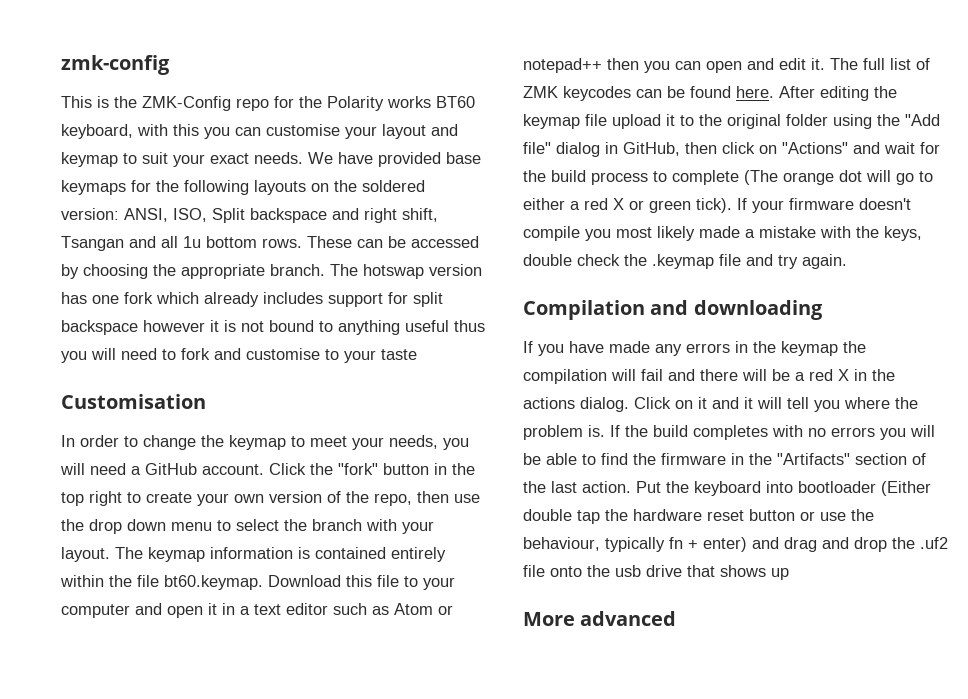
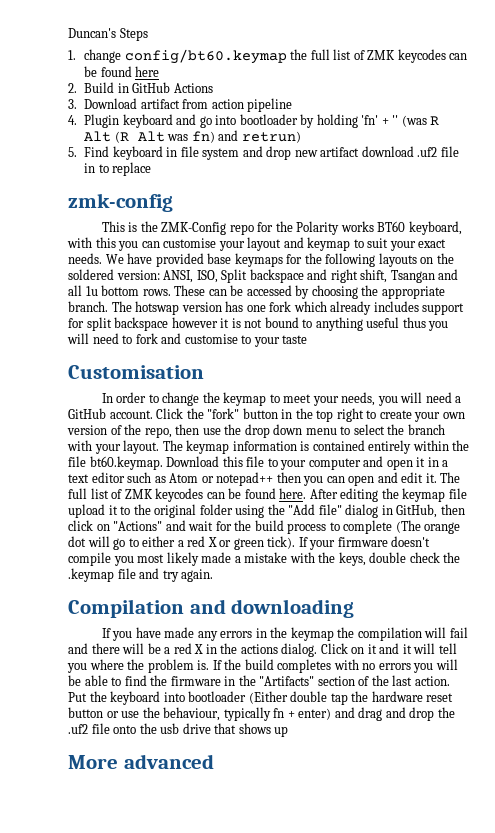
+ Duncan's Steps
+ 1. change config/bt60.keymap the full list of ZMK keycodes can be found here
+ 2. Build in GitHub Actions
+ 3. Download artifact from action pipeline
+ 4. Plugin keyboard and go into bootloader by holding 'fn' + '' (was R Alt (R Alt was fn) and retrun)
+ 5. Find keyboard in file system and drop new artifact download .uf2 file in to replace

